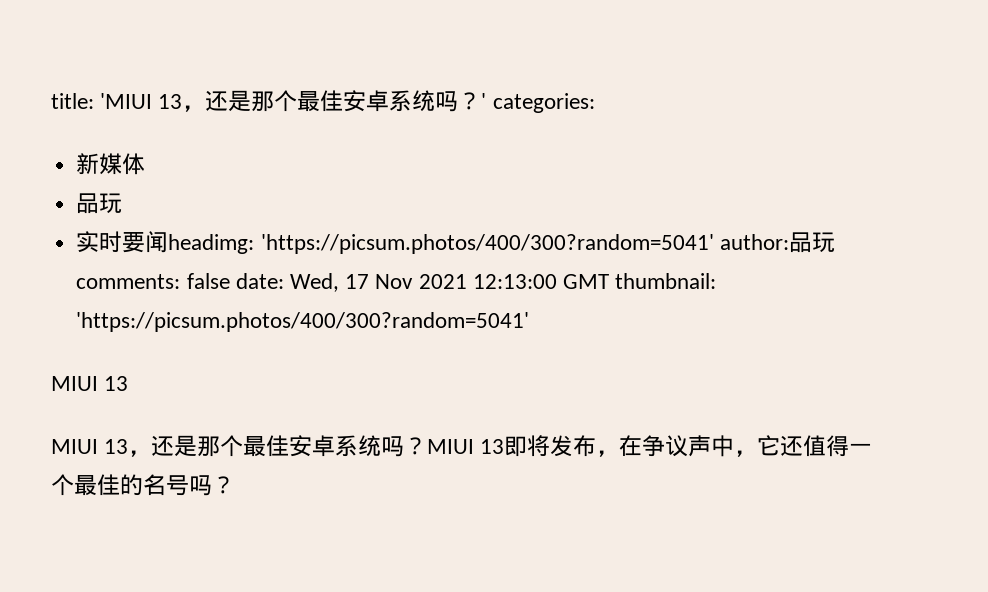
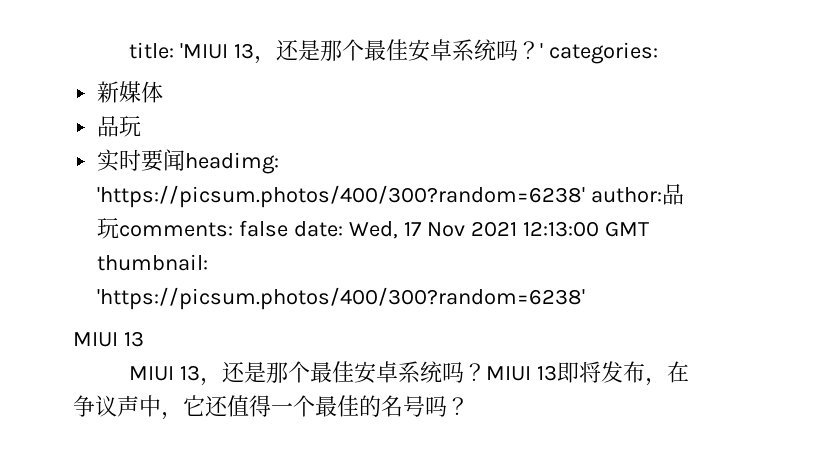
- 实时要闻headimg: 'https://picsum.photos/400/300?random=5041' author:品玩comments: false date: Wed, 17 Nov 2021 12:13:00 GMT thumbnail: 'https://picsum.photos/400/300?random=5041'
+ 实时要闻headimg: 'https://picsum.photos/400/300?random=6238' author:品玩comments: false date: Wed, 17 Nov 2021 12:13:00 GMT thumbnail: 'https://picsum.photos/400/300?random=6238'

